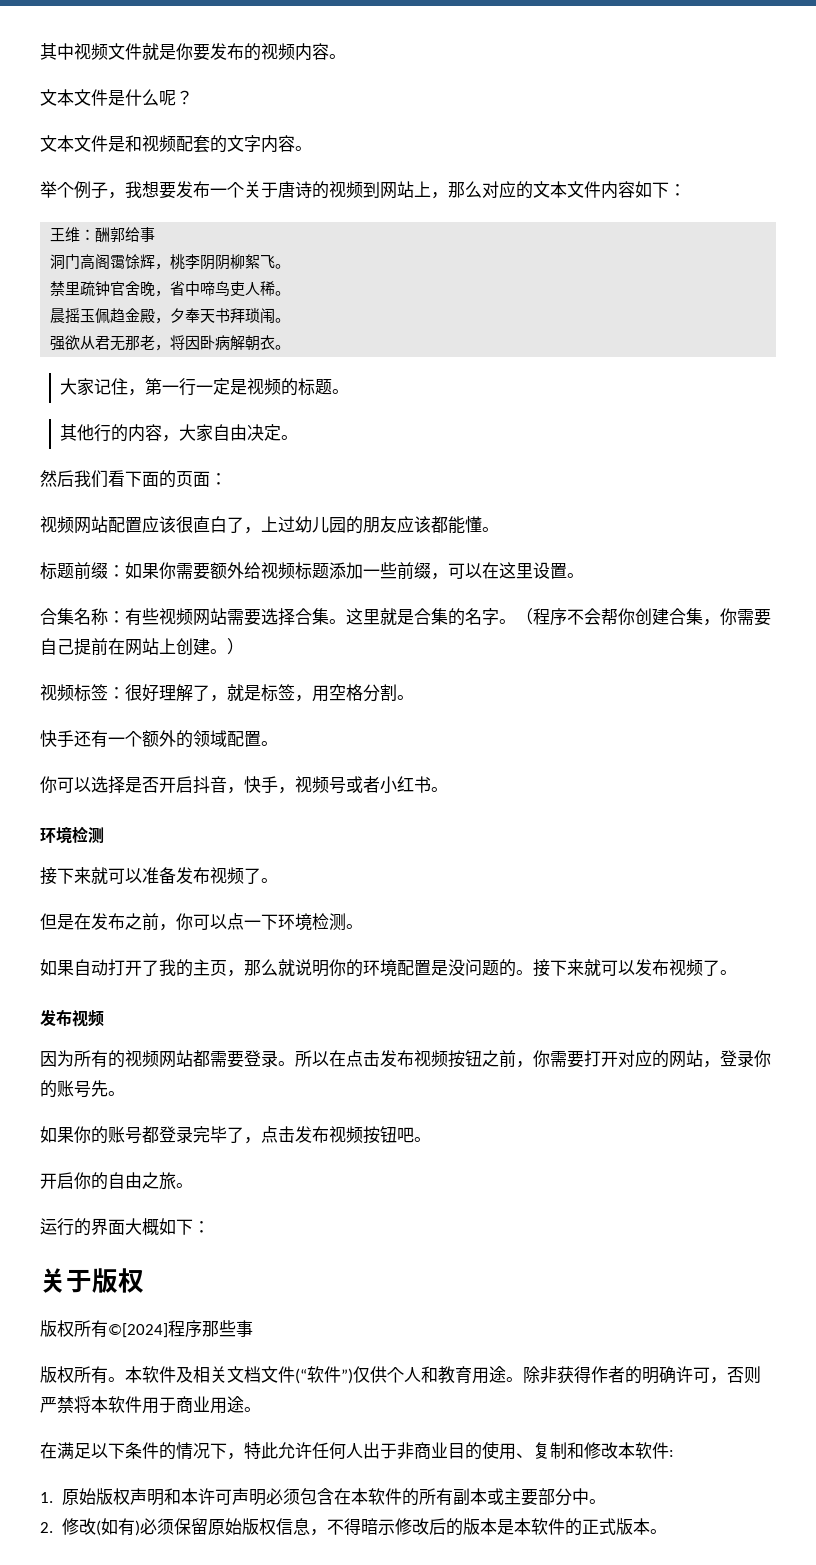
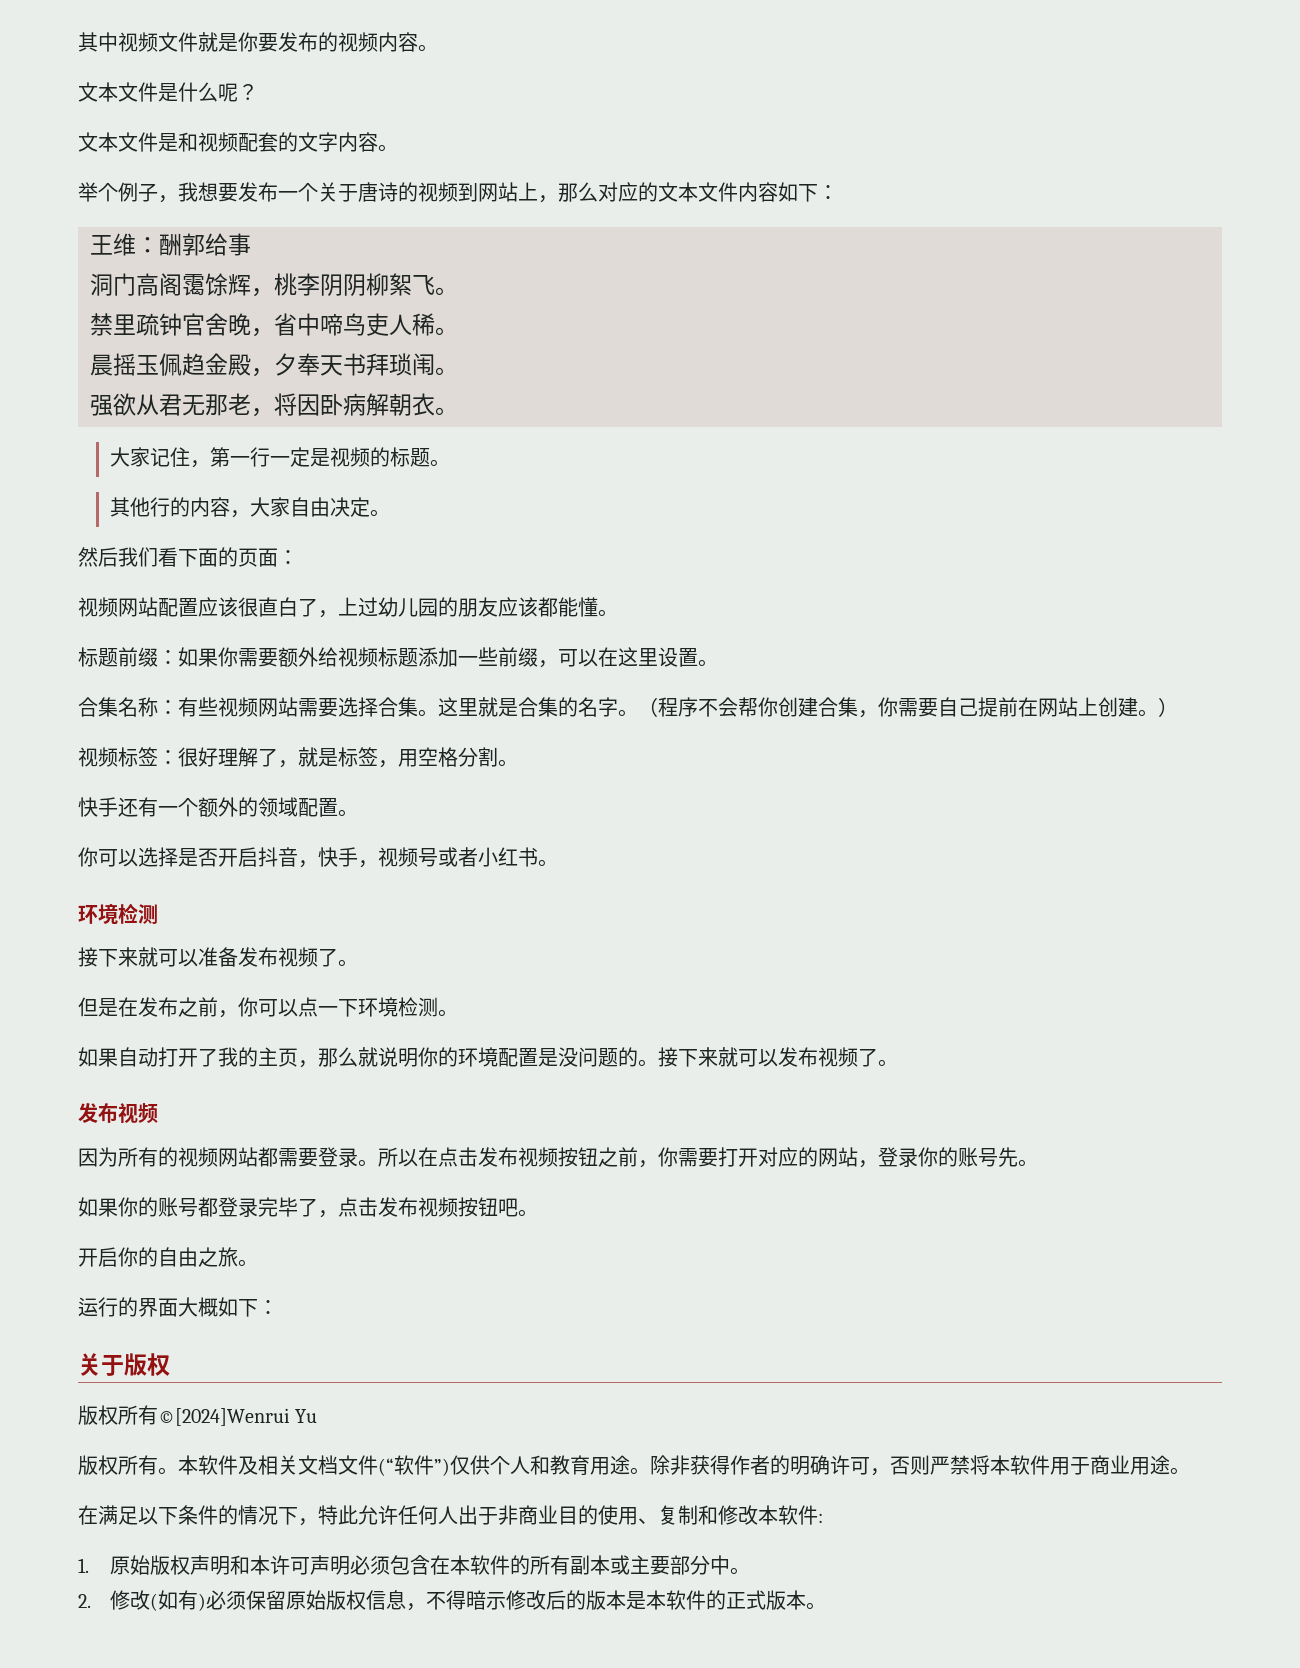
- 版权所有©[2024]程序那些事
+ 版权所有©[2024]Wenrui Yu

